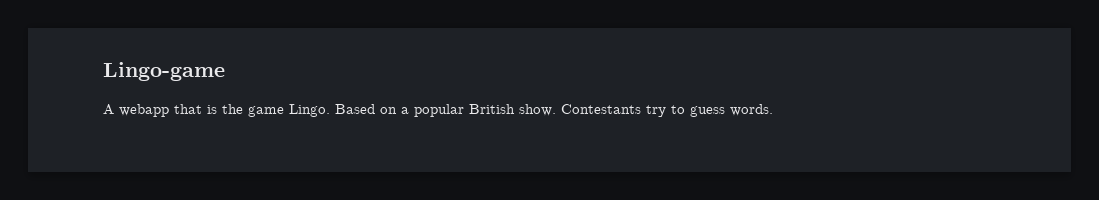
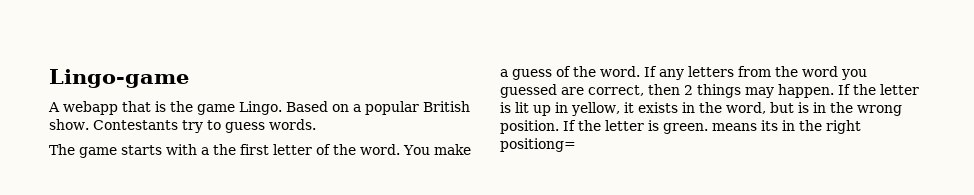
+ The game starts with a the first letter of the word. You make a guess of the word. If any letters from the word you guessed are correct, then 2 things may happen. If the letter is lit up in yellow, it exists in the word, but is in the wrong position. If the letter is green. means its in the right positiong=

